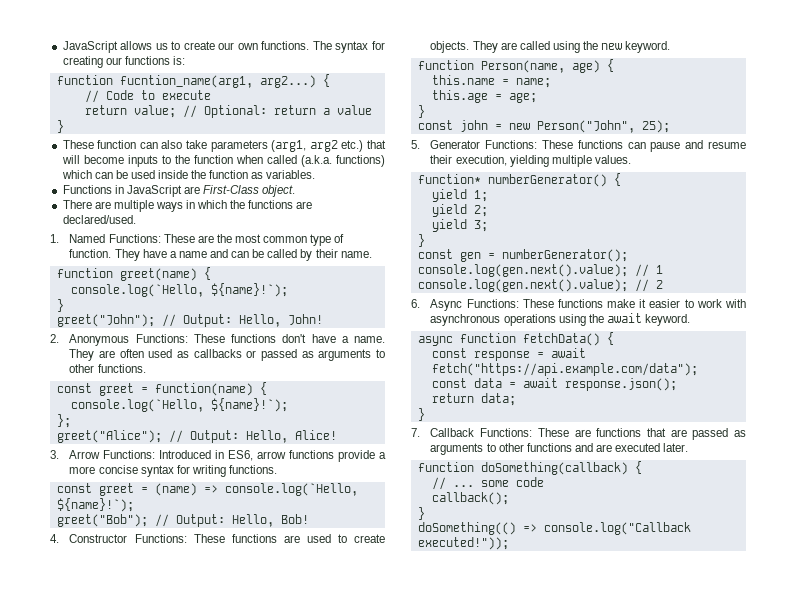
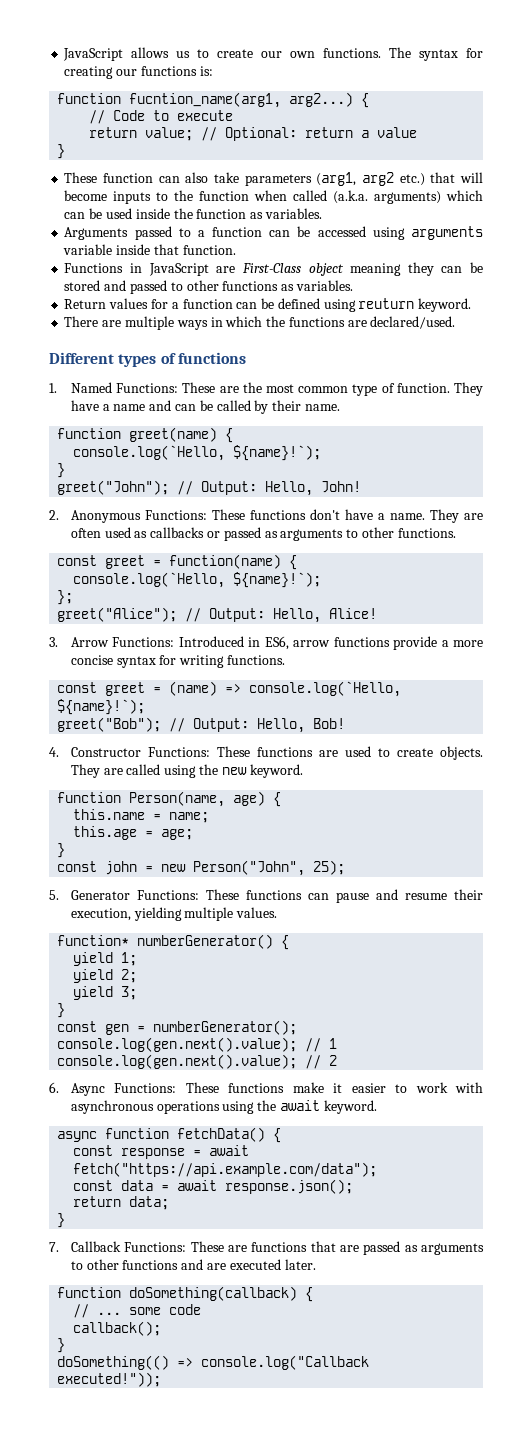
- These function can also take parameters (arg1, arg2 etc.) that will become inputs to the function when called (a.k.a. functions) which can be used inside the function as variables.
+ These function can also take parameters (arg1, arg2 etc.) that will become inputs to the function when called (a.k.a. arguments) which can be used inside the function as variables.
+ Arguments passed to a function can be accessed using arguments variable inside that function.
- Functions in JavaScript are First-Class object.
+ Functions in JavaScript are First-Class object meaning they can be stored and passed to other functions as variables.
+ Return values for a function can be defined using reuturn keyword.
+ Different types of functions

